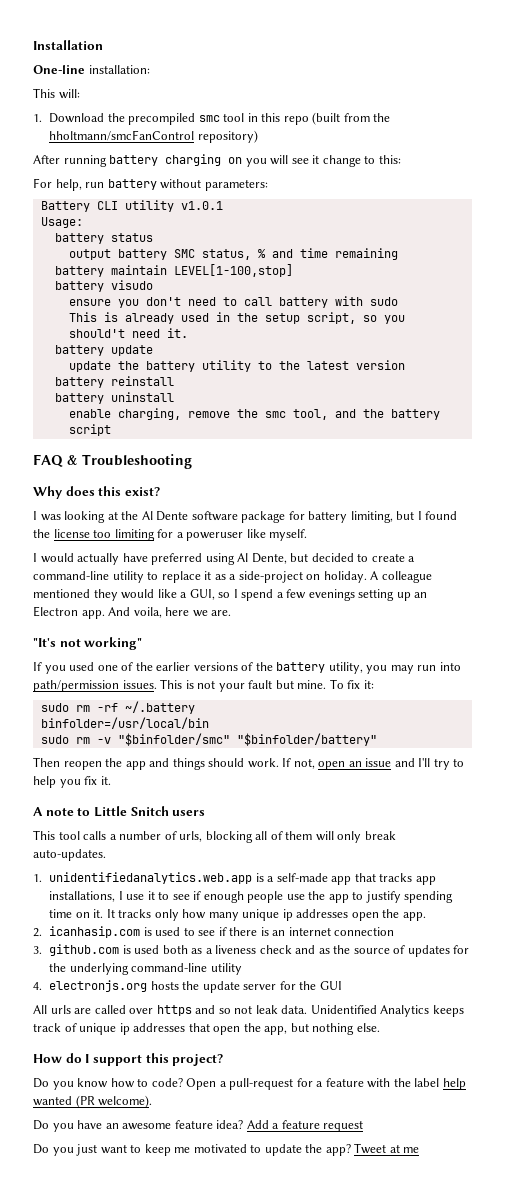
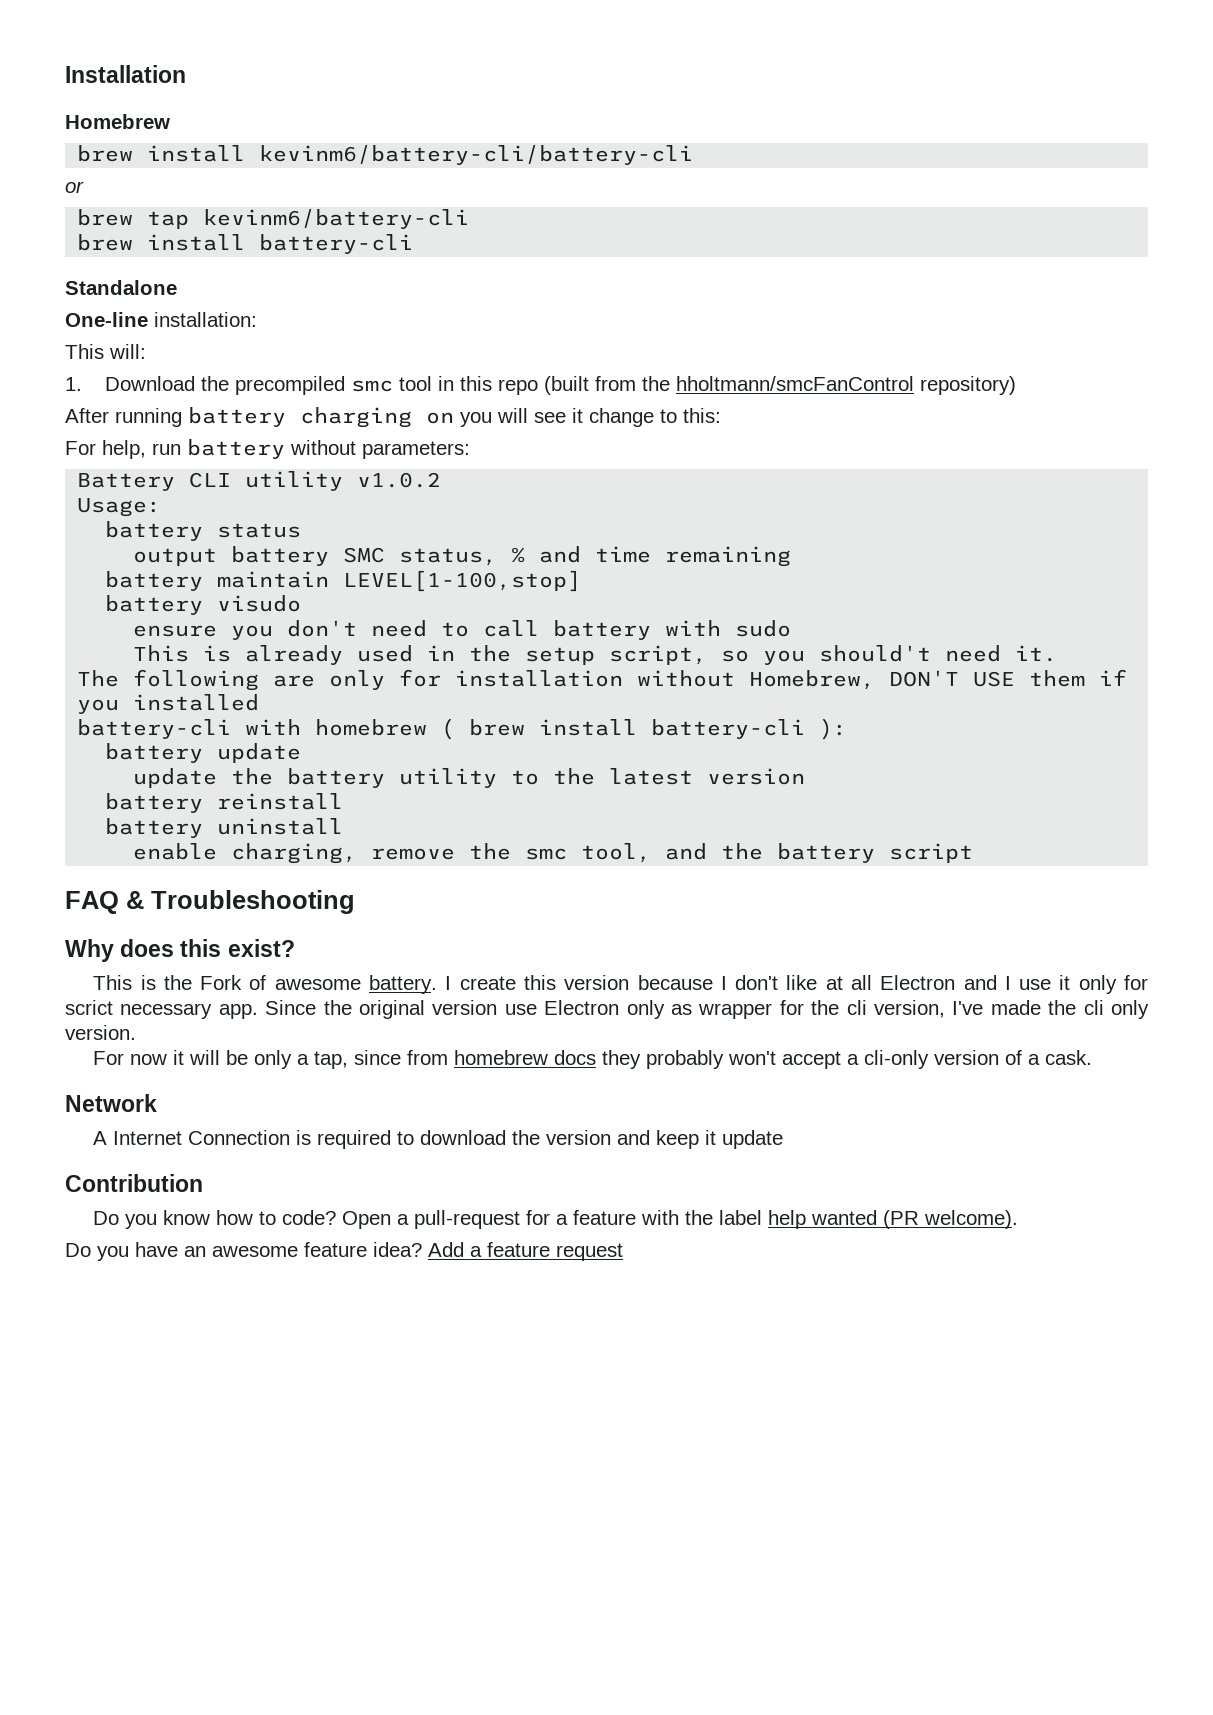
+ Homebrew
+ brew install kevinm6/battery-cli/battery-cli
+ or
+ brew tap kevinm6/battery-cli
+ brew install battery-cli
+ Standalone
- Battery CLI utility v1.0.1
+ Battery CLI utility v1.0.2
+ The following are only for installation without Homebrew, DON'T USE them if you installed
+ battery-cli with homebrew ( brew install battery-cli ):
- I was looking at the Al Dente software package for battery limiting, but I found the license too limiting for a poweruser like myself.
- I would actually have preferred using Al Dente, but decided to create a command-line utility to replace it as a side-project on holiday. A colleague mentioned they would like a GUI, so I spend a few evenings setting up an Electron app. And voila, here we are.
- "It's not working"
- If you used one of the earlier versions of the battery utility, you may run into path/permission issues. This is not your fault but mine. To fix it:
- sudo rm -rf ~/.battery
- binfolder=/usr/local/bin
- sudo rm -v "$binfolder/smc" "$binfolder/battery"
- Then reopen the app and things should work. If not, open an issue and I'll try to help you fix it.
- A note to Little Snitch users
- This tool calls a number of urls, blocking all of them will only break auto-updates.
- 1. unidentifiedanalytics.web.app is a self-made app that tracks app installations, I use it to see if enough people use the app to justify spending time on it. It tracks only how many unique ip addresses open the app.
- 2. icanhasip.com is used to see if there is an internet connection
- 3. github.com is used both as a liveness check and as the source of updates for the underlying command-line utility
- 4. electronjs.org hosts the update server for the GUI
- All urls are called over https and so not leak data. Unidentified Analytics keeps track of unique ip addresses that open the app, but nothing else.
- How do I support this project?
+ This is the Fork of awesome battery. I create this version because I don't like at all Electron and I use it only for scrict necessary app. Since the original version use Electron only as wrapper for the cli version, I've made the cli only version.
+ For now it will be only a tap, since from homebrew docs they probably won't accept a cli-only version of a cask.
+ Network
+ A Internet Connection is required to download the version and keep it update
+ Contribution
- Do you just want to keep me motivated to update the app? Tweet at me

